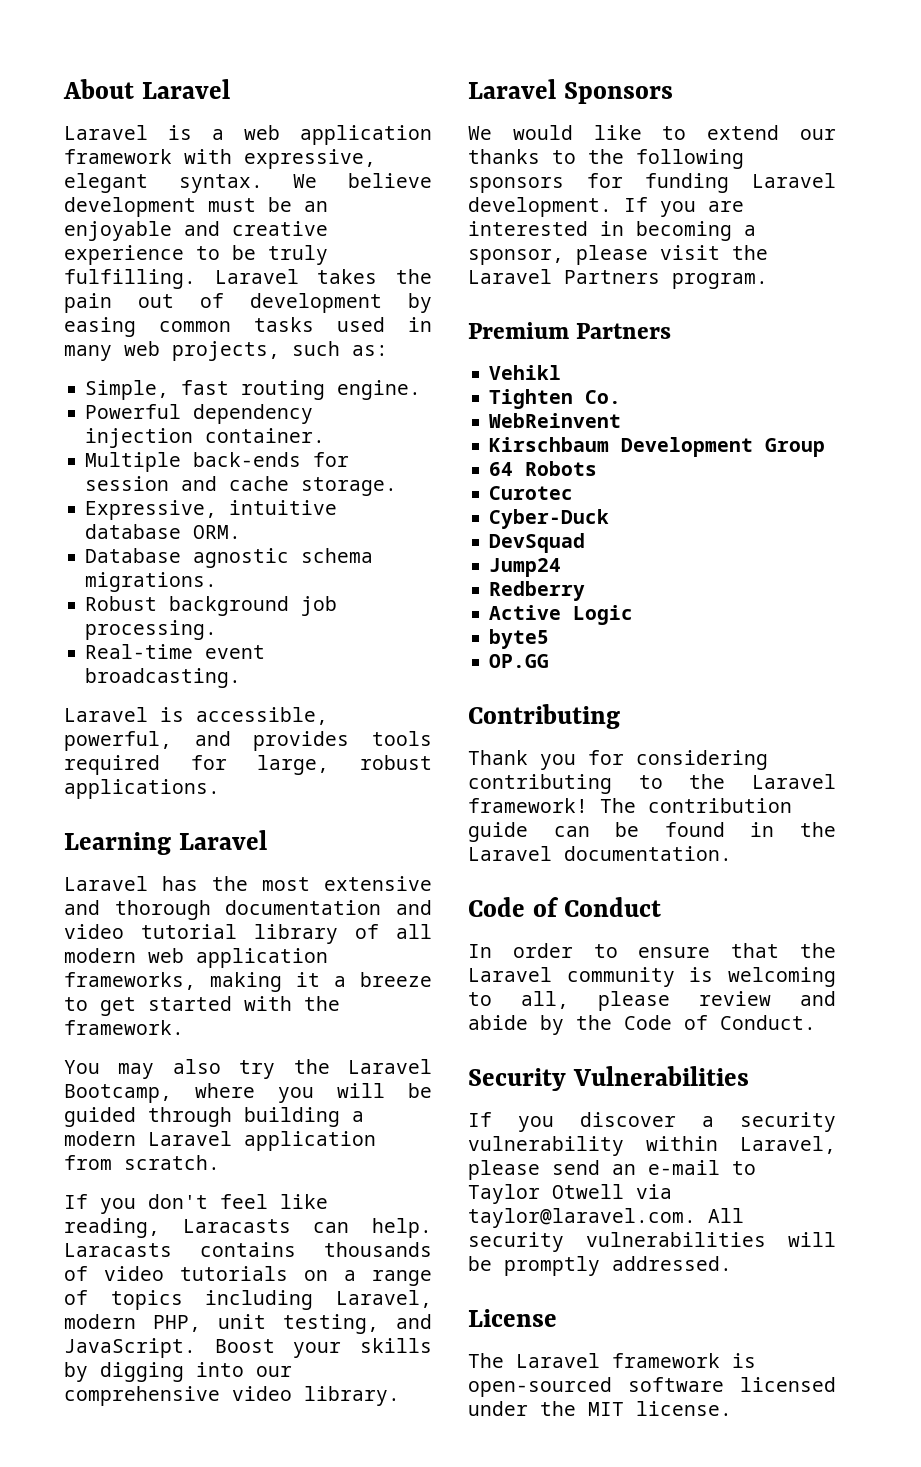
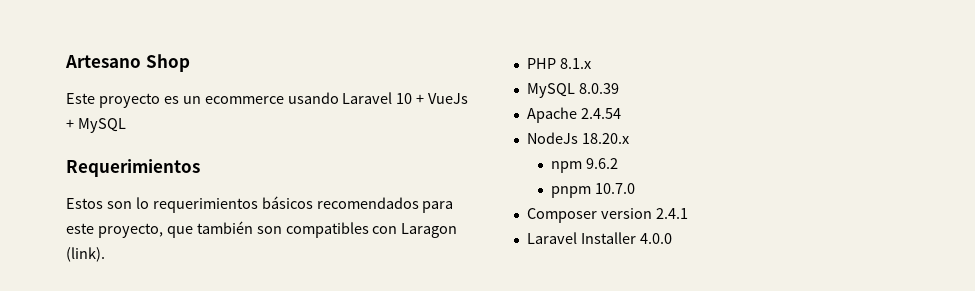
- About Laravel
- Laravel is a web application framework with expressive, elegant syntax. We believe development must be an enjoyable and creative experience to be truly fulfilling. Laravel takes the pain out of development by easing common tasks used in many web projects, such as:
- Simple, fast routing engine.
- Powerful dependency injection container.
- Multiple back-ends for session and cache storage.
- Expressive, intuitive database ORM.
- Database agnostic schema migrations.
- Robust background job processing.
- Real-time event broadcasting.
- Laravel is accessible, powerful, and provides tools required for large, robust applications.
- Learning Laravel
- Laravel has the most extensive and thorough documentation and video tutorial library of all modern web application frameworks, making it a breeze to get started with the framework.
- You may also try the Laravel Bootcamp, where you will be guided through building a modern Laravel application from scratch.
- If you don't feel like reading, Laracasts can help. Laracasts contains thousands of video tutorials on a range of topics including Laravel, modern PHP, unit testing, and JavaScript. Boost your skills by digging into our comprehensive video library.
- Laravel Sponsors
- We would like to extend our thanks to the following sponsors for funding Laravel development. If you are interested in becoming a sponsor, please visit the Laravel Partners program.
- Premium Partners
- Vehikl
- Tighten Co.
- WebReinvent
- Kirschbaum Development Group
- 64 Robots
- Curotec
- Cyber-Duck
- DevSquad
- Jump24
- Redberry
- Active Logic
- byte5
- OP.GG
- Contributing
- Thank you for considering contributing to the Laravel framework! The contribution guide can be found in the Laravel documentation.
- Code of Conduct
- In order to ensure that the Laravel community is welcoming to all, please review and abide by the Code of Conduct.
- Security Vulnerabilities
- If you discover a security vulnerability within Laravel, please send an e-mail to Taylor Otwell via taylor@laravel.com. All security vulnerabilities will be promptly addressed.
- License
- The Laravel framework is open-sourced software licensed under the MIT license.
+ Artesano Shop
+ Este proyecto es un ecommerce usando Laravel 10 + VueJs + MySQL
+ Requerimientos
+ Estos son lo requerimientos básicos recomendados para este proyecto, que también son compatibles con Laragon (link).
+ PHP 8.1.x
+ MySQL 8.0.39
+ Apache 2.4.54
+ NodeJs 18.20.x
+ npm 9.6.2
+ pnpm 10.7.0
+ Composer version 2.4.1
+ Laravel Installer 4.0.0

